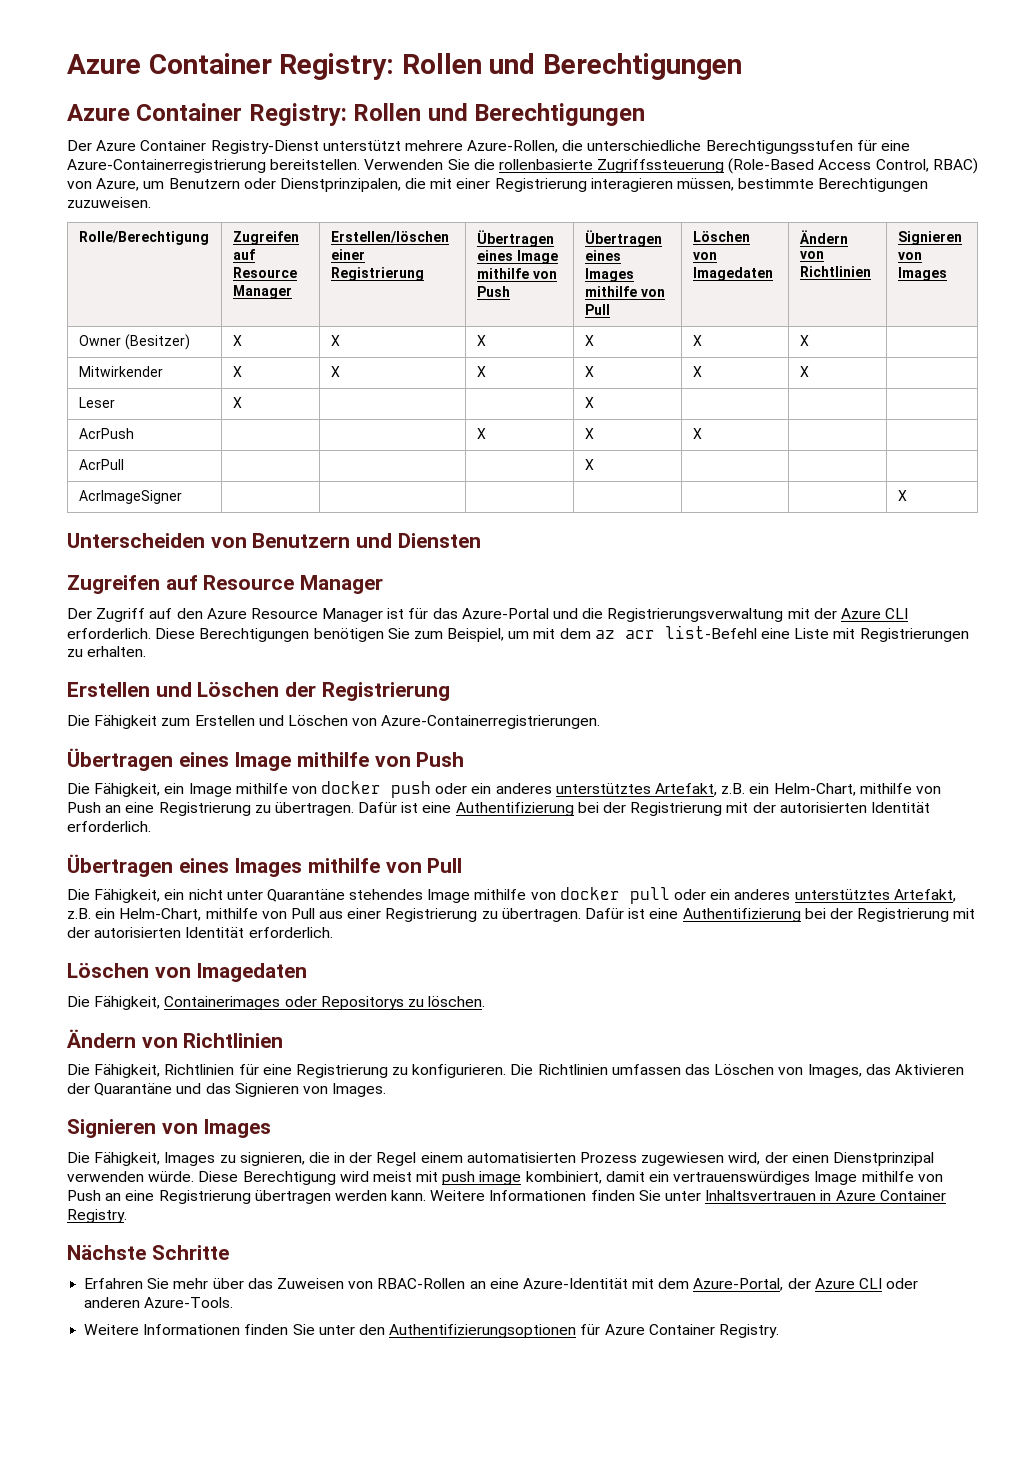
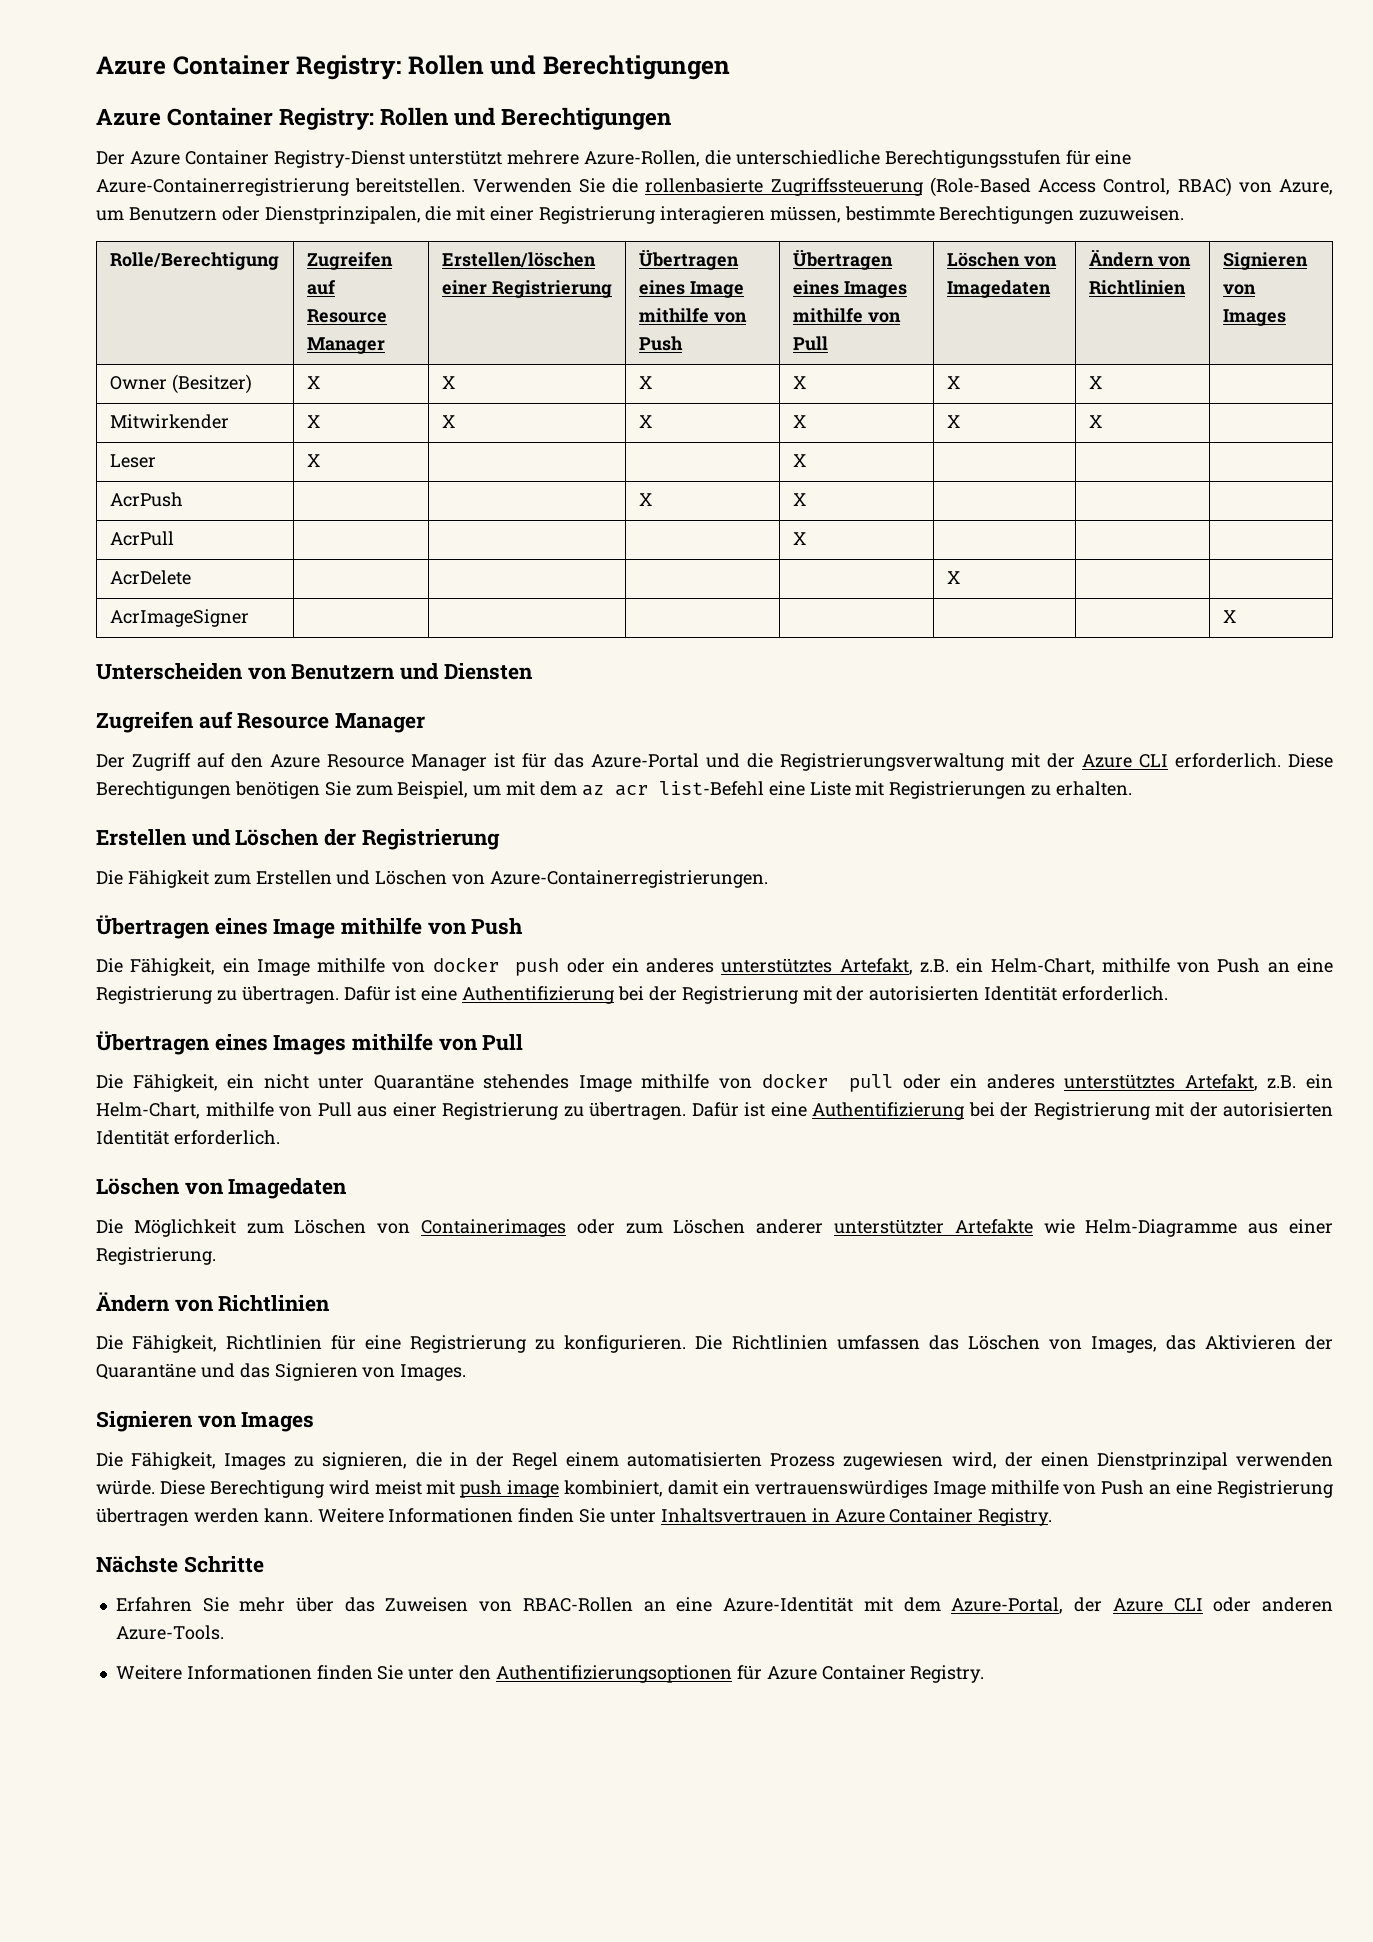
- AcrPush | | | X | X | X | |
+ AcrPush | | | X | X | | |
+ AcrDelete | | | | | X | |
- Die Fähigkeit, Containerimages oder Repositorys zu löschen.
+ Die Möglichkeit zum Löschen von Containerimages oder zum Löschen anderer unterstützter Artefakte wie Helm-Diagramme aus einer Registrierung.

